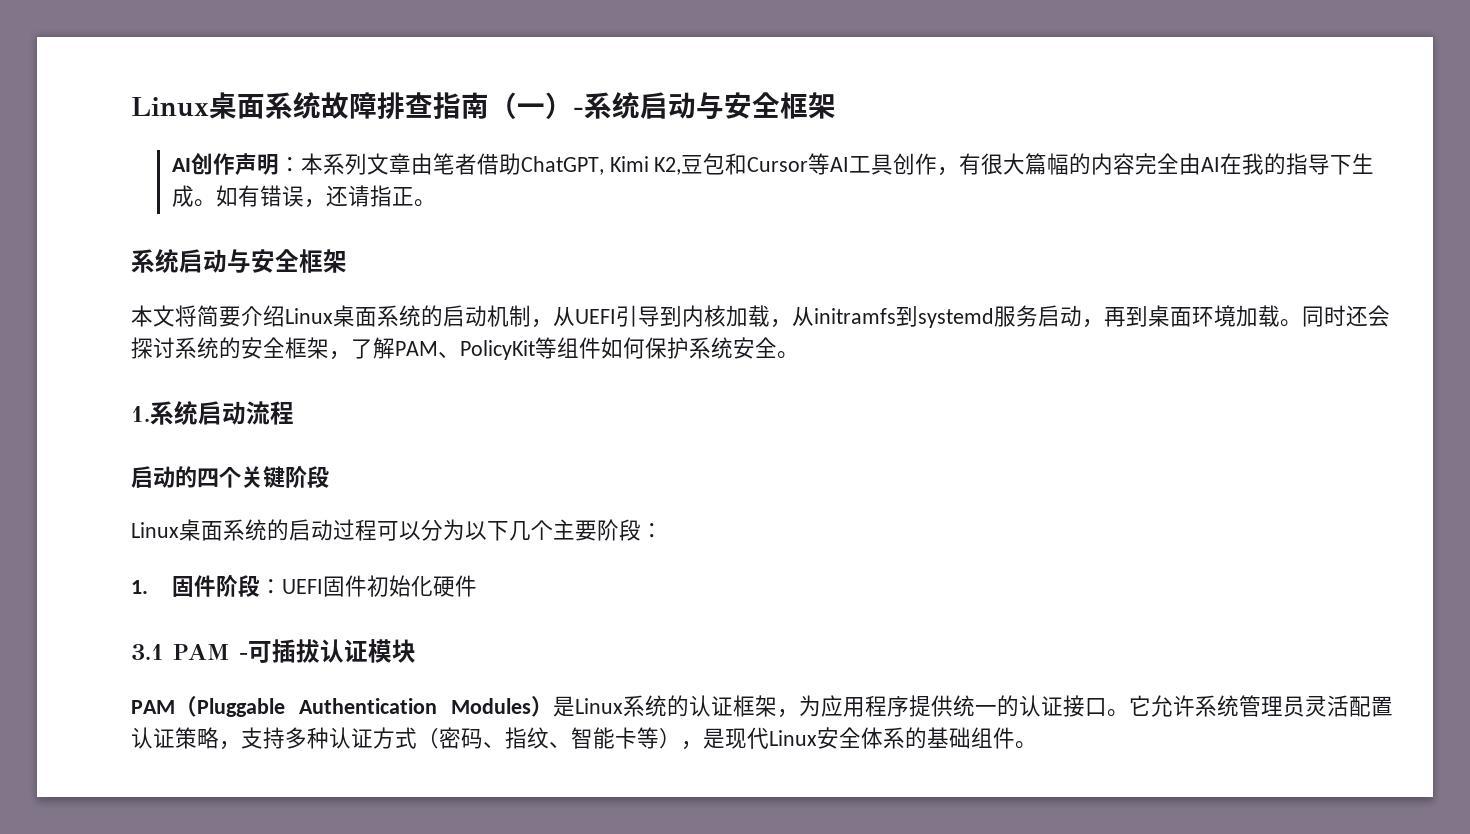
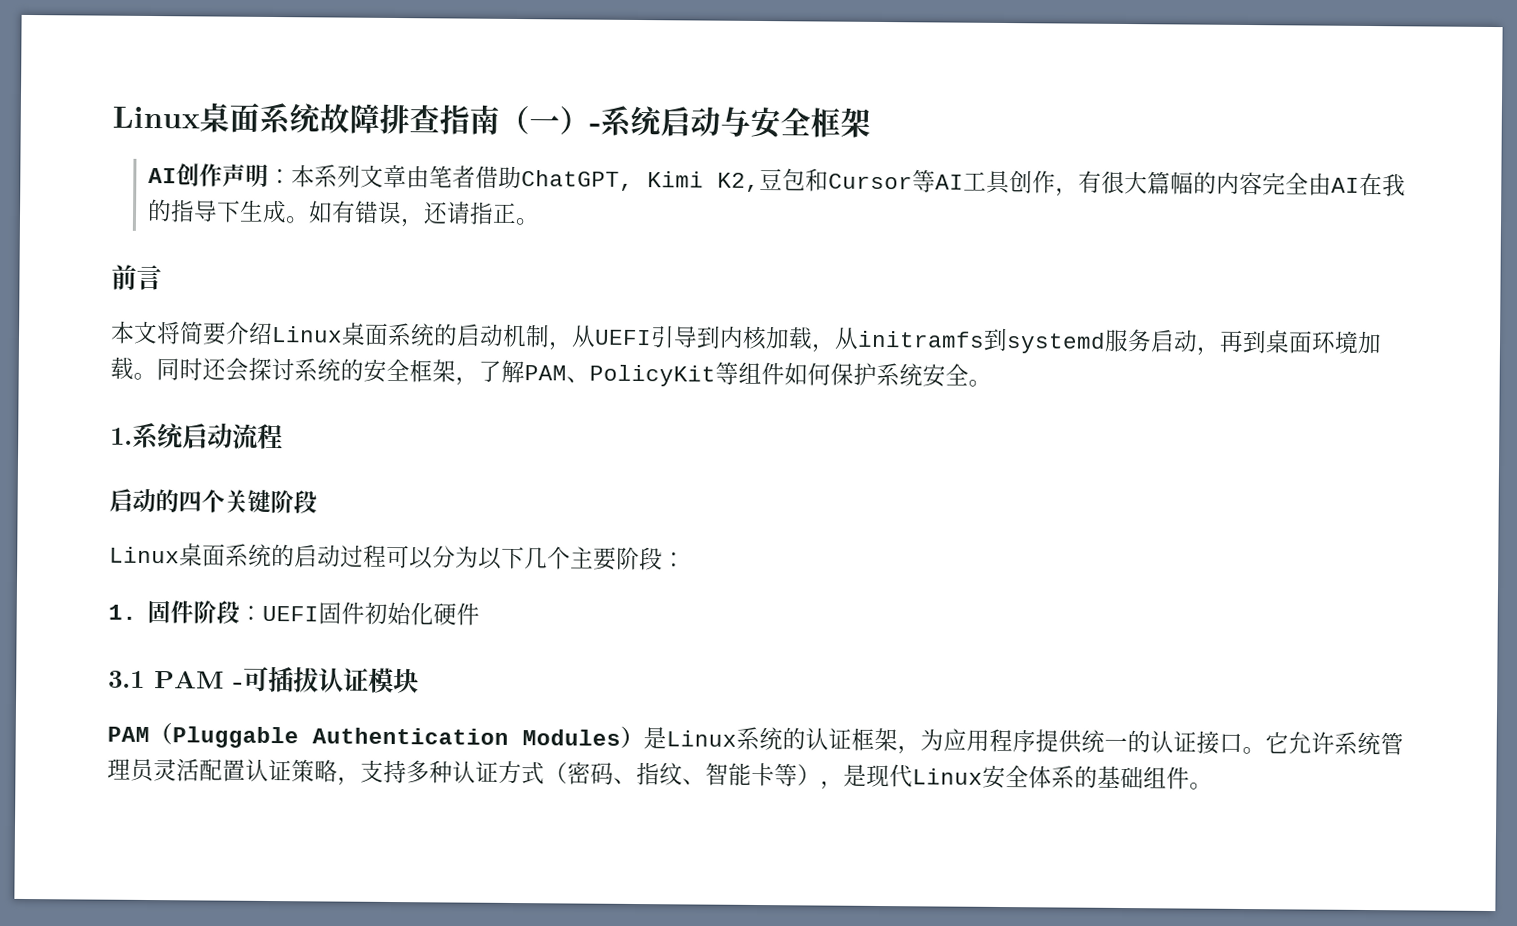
  如有错误，还请指正。
- 系统启动与安全框架
+ 前言

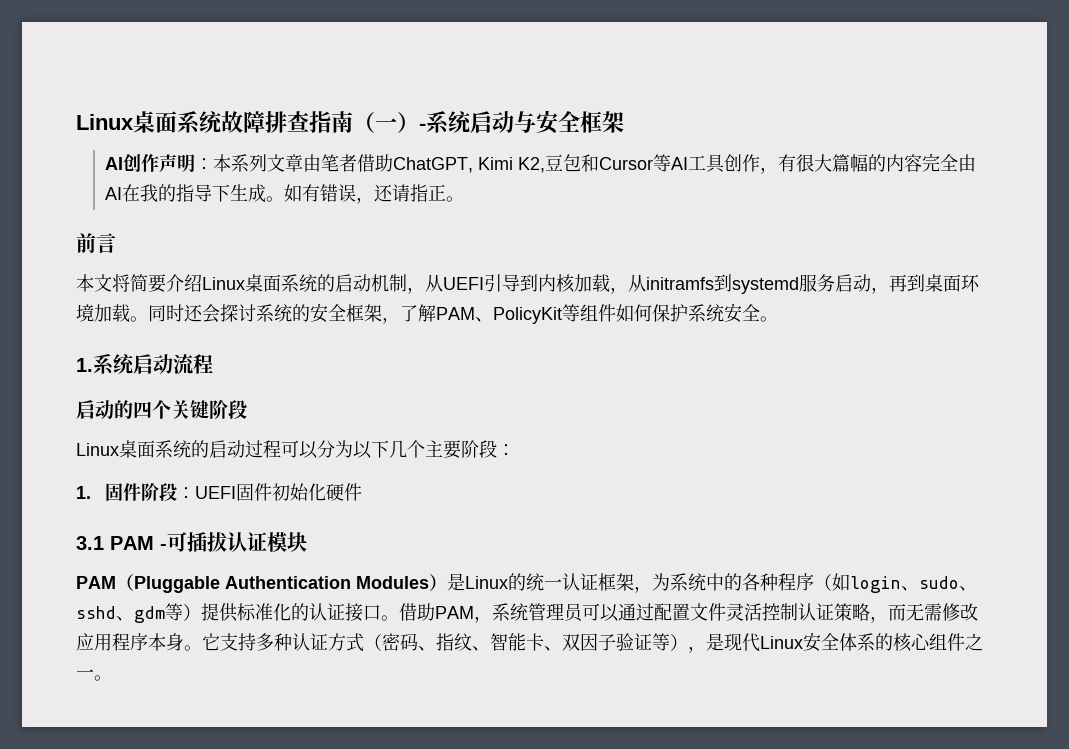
- PAM（Pluggable Authentication Modules）是Linux系统的认证框架，为应用程序提供统一的认证接口。它允许系统管理员灵活配置认证策略，支持多种认证方式（密码、指纹、智能卡等），是现代Linux安全体系的基础组件。
+ PAM（Pluggable Authentication Modules）是Linux的统一认证框架，为系统中的各种程序（如login、sudo、sshd、gdm等）提供标准化的认证接口。借助PAM，系统管理员可以通过配置文件灵活控制认证策略，而无需修改应用程序本身。它支持多种认证方式（密码、指纹、智能卡、双因子验证等），是现代Linux安全体系的核心组件之一。

